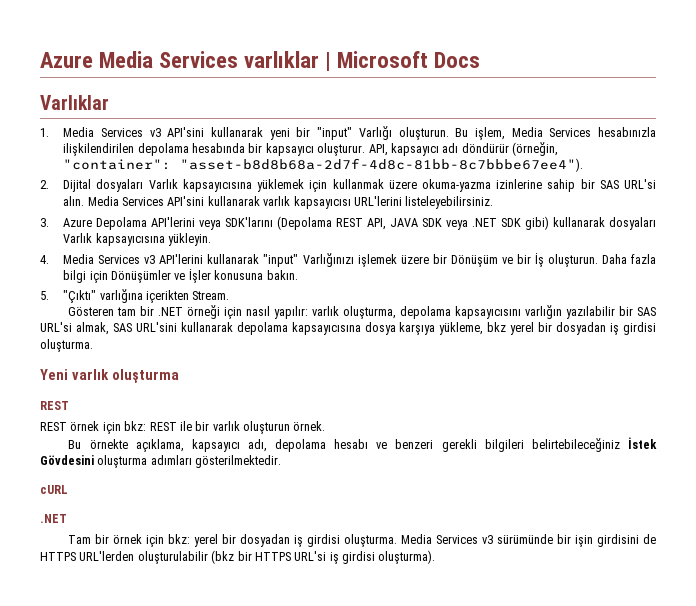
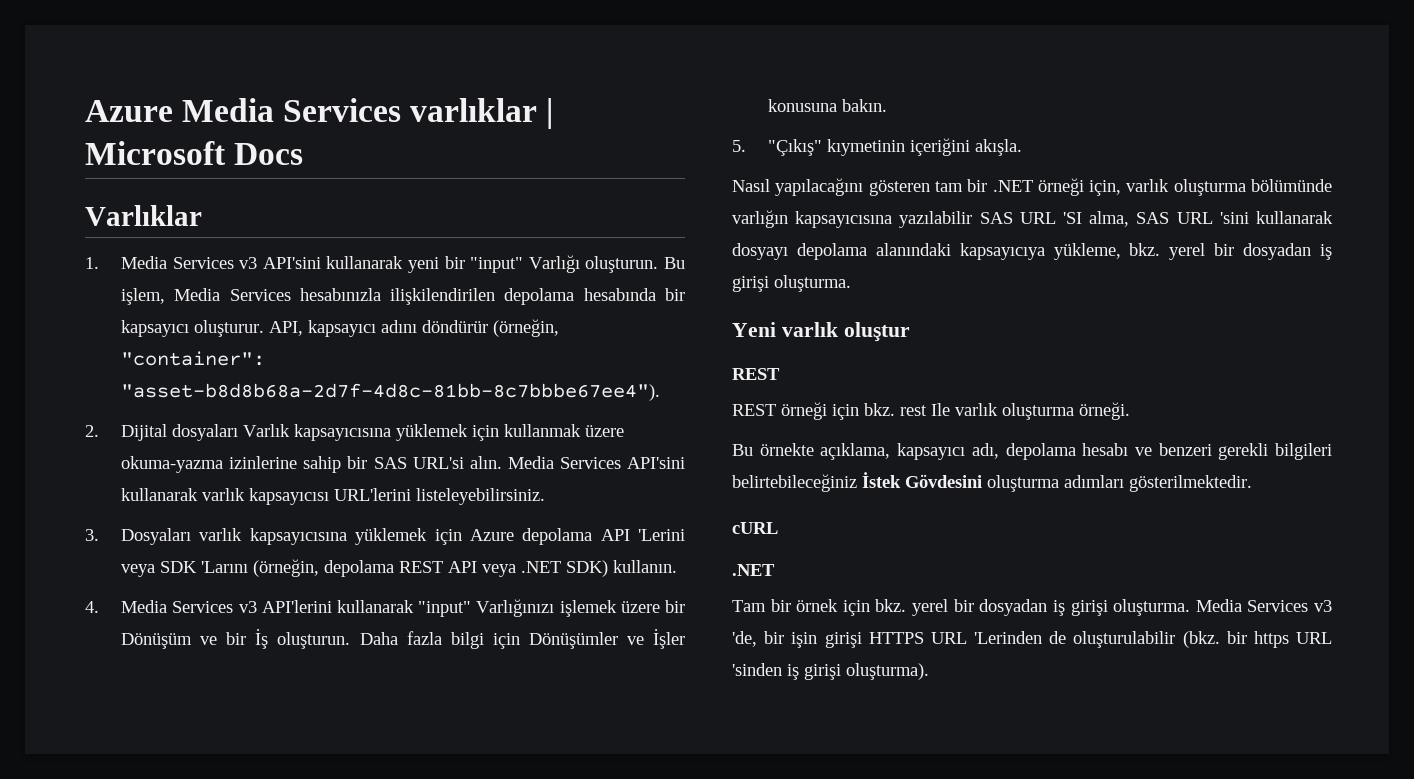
- API, kapsayıcı adı döndürür (örneğin, "container": "asset-b8d8b68a-2d7f-4d8c-81bb-8c7bbbe67ee4").
+ API, kapsayıcı adını döndürür (örneğin, "container": "asset-b8d8b68a-2d7f-4d8c-81bb-8c7bbbe67ee4").
- 3. Azure Depolama API'lerini veya SDK'larını (Depolama REST API, JAVA SDK veya .NET SDK gibi) kullanarak dosyaları Varlık kapsayıcısına yükleyin.
+ 3. Dosyaları varlık kapsayıcısına yüklemek için Azure depolama API 'Lerini veya SDK 'Larını (örneğin, depolama REST API veya .NET SDK) kullanın.
- 5. "Çıktı" varlığına içerikten Stream.
- Gösteren tam bir .NET örneği için nasıl yapılır: varlık oluşturma, depolama kapsayıcısını varlığın yazılabilir bir SAS URL'si almak, SAS URL'sini kullanarak depolama kapsayıcısına dosya karşıya yükleme, bkz yerel bir dosyadan iş girdisi oluşturma.
+ 5. "Çıkış" kıymetinin içeriğini akışla.
+ Nasıl yapılacağını gösteren tam bir .NET örneği için, varlık oluşturma bölümünde varlığın kapsayıcısına yazılabilir SAS URL 'SI alma, SAS URL 'sini kullanarak dosyayı depolama alanındaki kapsayıcıya yükleme, bkz. yerel bir dosyadan iş girişi oluşturma.
- Yeni varlık oluşturma
+ Yeni varlık oluştur
- REST örnek için bkz: REST ile bir varlık oluşturun örnek.
+ REST örneği için bkz. rest Ile varlık oluşturma örneği.
- Tam bir örnek için bkz: yerel bir dosyadan iş girdisi oluşturma.
+ Tam bir örnek için bkz. yerel bir dosyadan iş girişi oluşturma.
- Media Services v3 sürümünde bir işin girdisini de HTTPS URL'lerden oluşturulabilir (bkz bir HTTPS URL'si iş girdisi oluşturma).
+ Media Services v3 'de, bir işin girişi HTTPS URL 'Lerinden de oluşturulabilir (bkz. bir https URL 'sinden iş girişi oluşturma).

